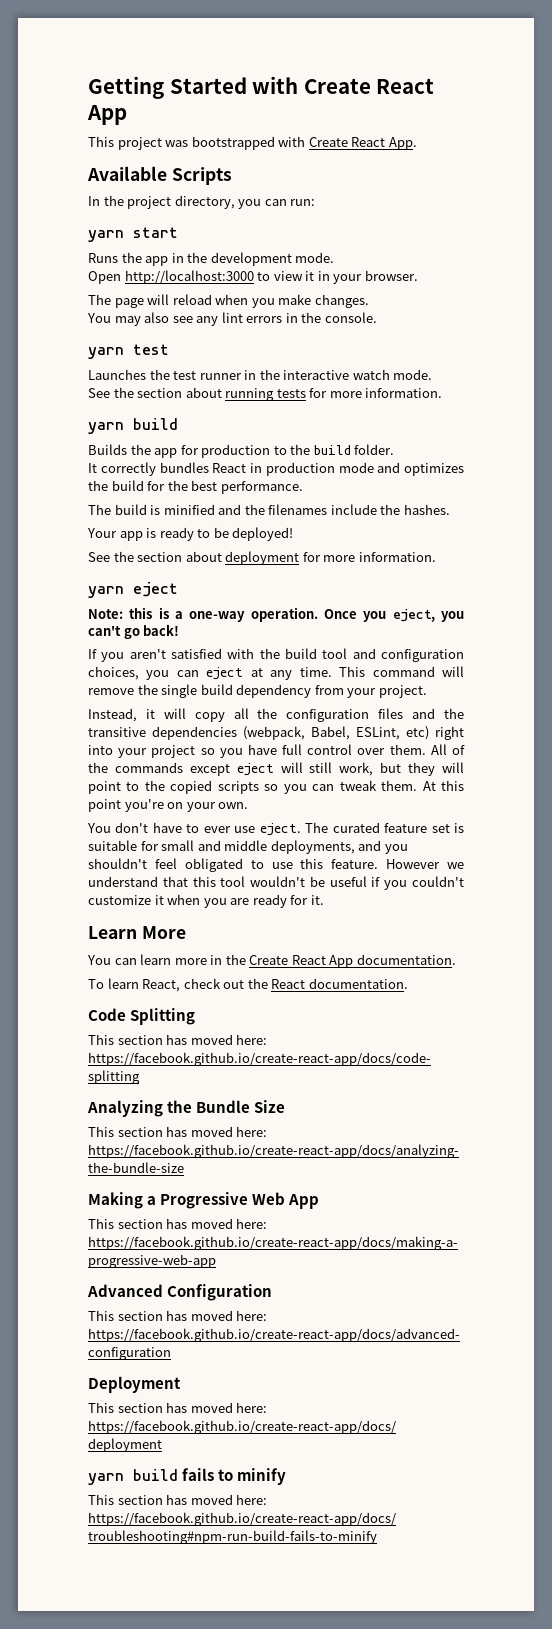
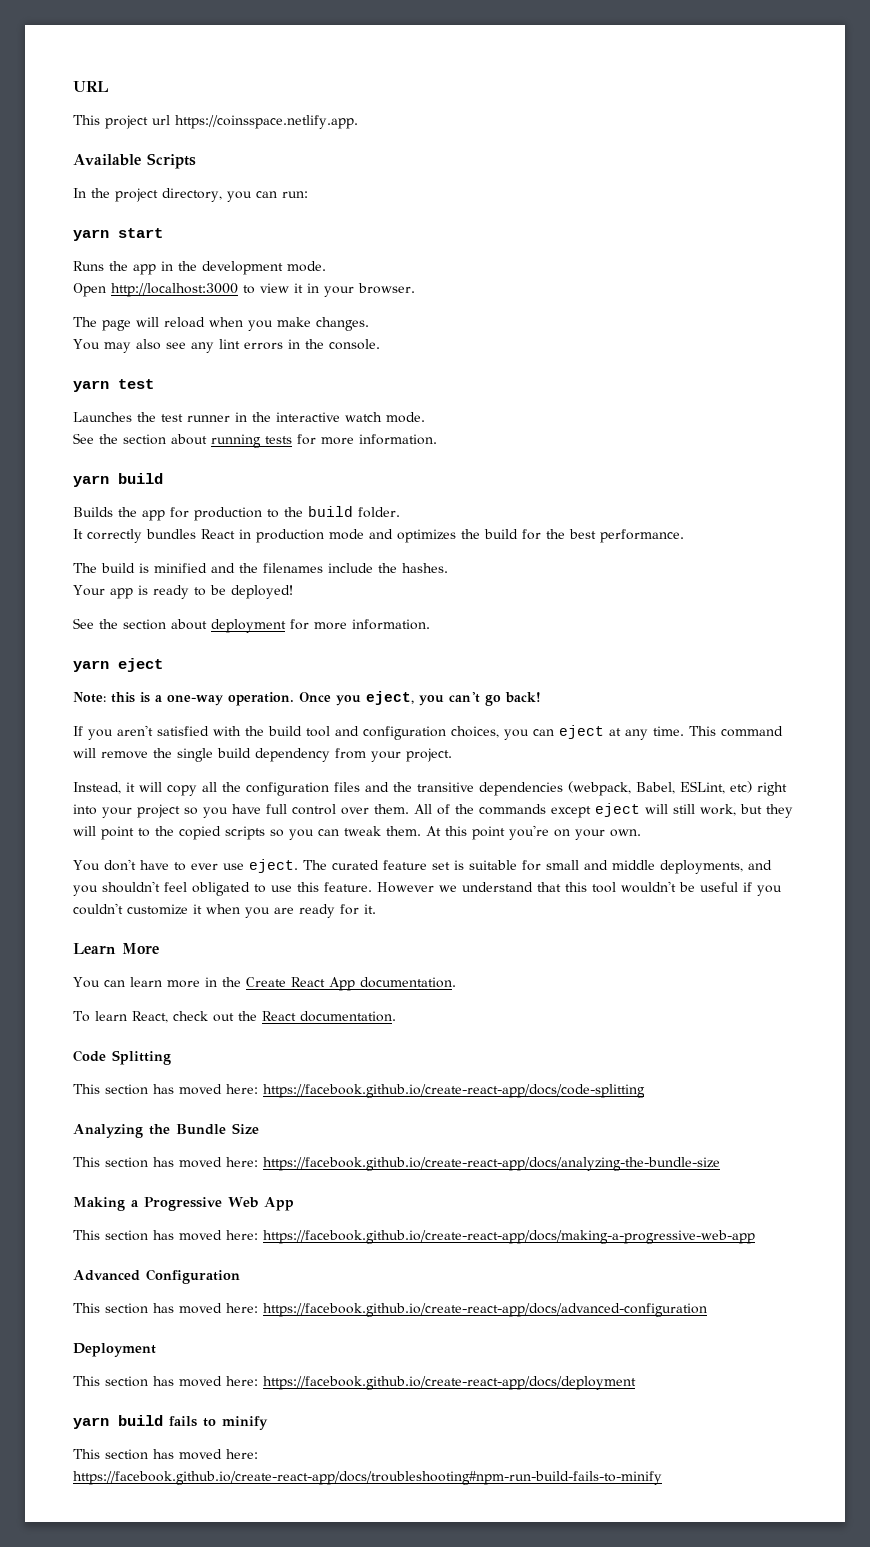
- Getting Started with Create React App
- This project was bootstrapped with Create React App.
+ URL
+ This project url https://coinsspace.netlify.app.

